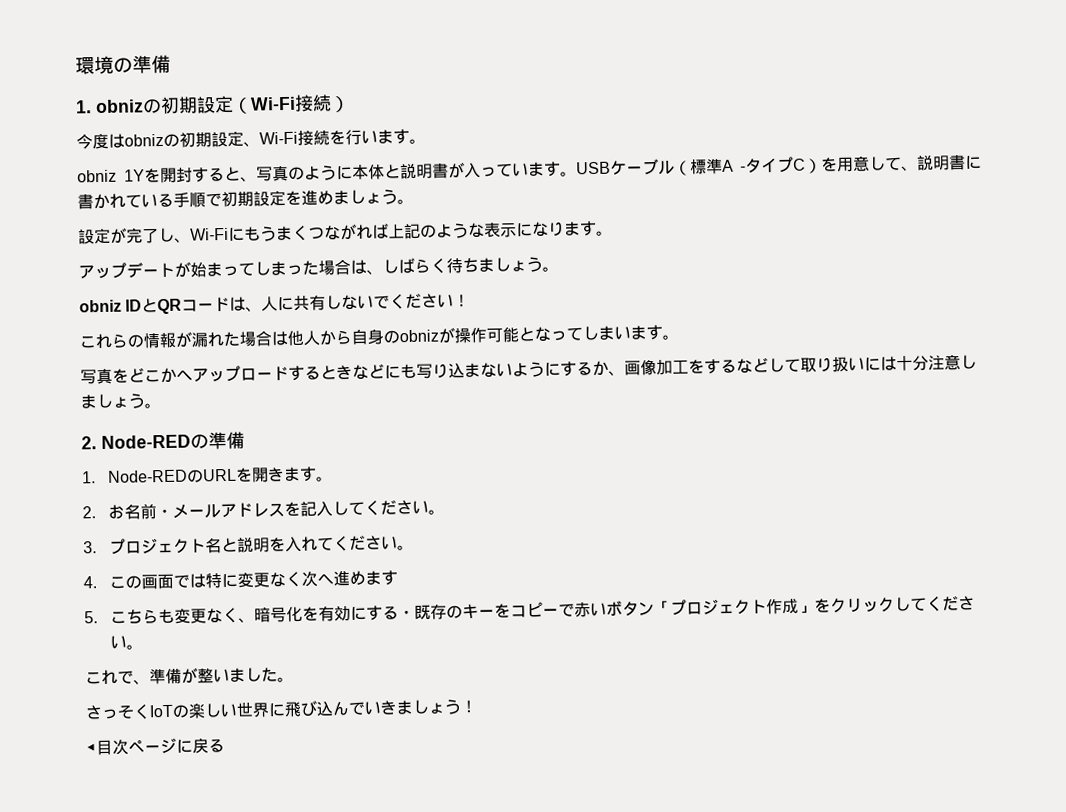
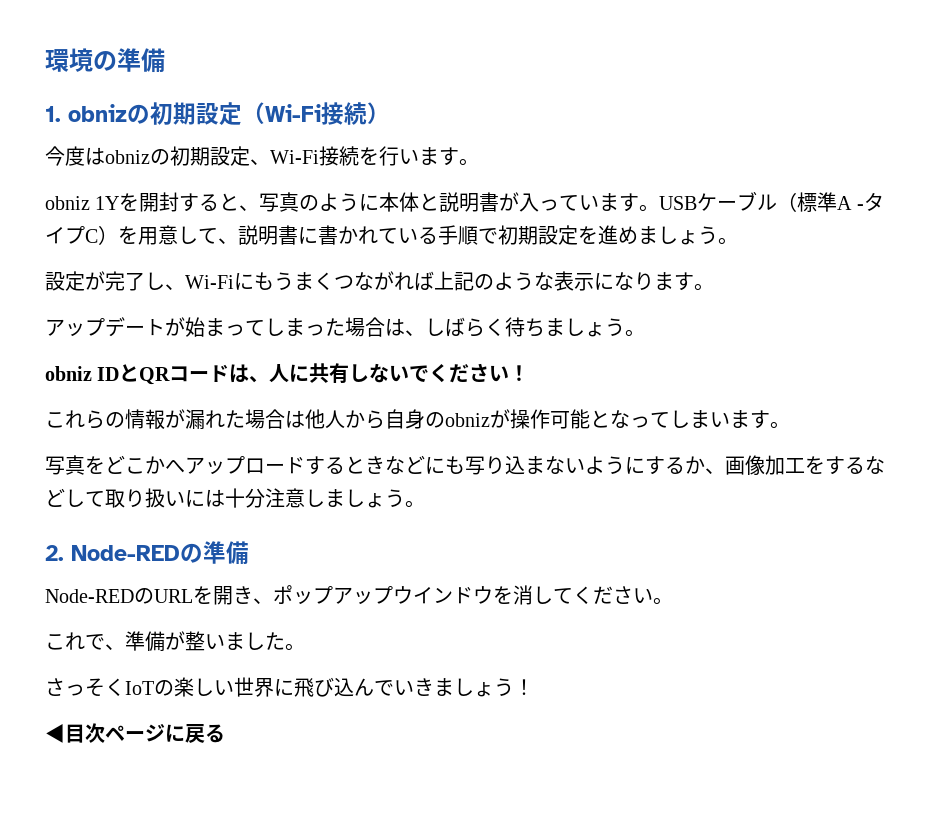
- 1. Node-REDのURLを開きます。
- 2.お名前・メールアドレスを記入してください。
- 3.プロジェクト名と説明を入れてください。
- 4.この画面では特に変更なく次へ進めます
- 5.こちらも変更なく、暗号化を有効にする・既存のキーをコピーで赤いボタン「プロジェクト作成」をクリックしてください。
+ Node-REDのURLを開き、ポップアップウインドウを消してください。

